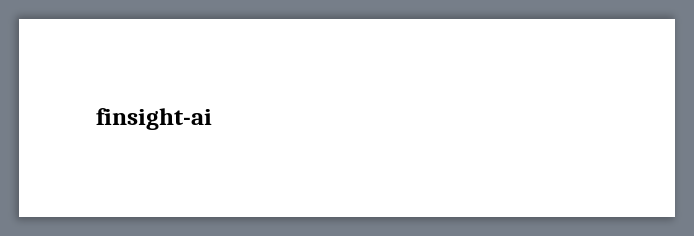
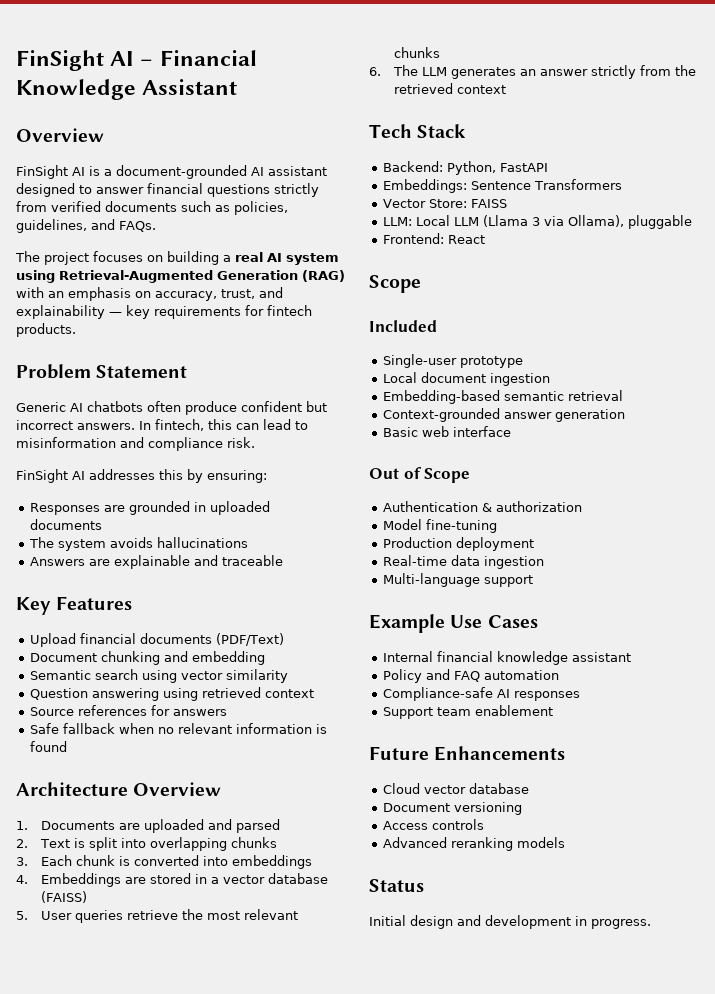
- finsight-ai
+ FinSight AI – Financial Knowledge Assistant
+ Overview
+ FinSight AI is a document-grounded AI assistant designed to answer financial questions strictly from verified documents such as policies, guidelines, and FAQs.
+ The project focuses on building a real AI system using Retrieval-Augmented Generation (RAG) with an emphasis on accuracy, trust, and explainability — key requirements for fintech products.
+ Problem Statement
+ Generic AI chatbots often produce confident but incorrect answers. In fintech, this can lead to misinformation and compliance risk.
+ FinSight AI addresses this by ensuring:
+ Responses are grounded in uploaded documents
+ The system avoids hallucinations
+ Answers are explainable and traceable
+ Key Features
+ Upload financial documents (PDF/Text)
+ Document chunking and embedding
+ Semantic search using vector similarity
+ Question answering using retrieved context
+ Source references for answers
+ Safe fallback when no relevant information is found
+ Architecture Overview
+ 1. Documents are uploaded and parsed
+ 2. Text is split into overlapping chunks
+ 3. Each chunk is converted into embeddings
+ 4. Embeddings are stored in a vector database (FAISS)
+ 5. User queries retrieve the most relevant chunks
+ 6. The LLM generates an answer strictly from the retrieved context
+ Tech Stack
+ Backend: Python, FastAPI
+ Embeddings: Sentence Transformers
+ Vector Store: FAISS
+ LLM: Local LLM (Llama 3 via Ollama), pluggable
+ Frontend: React
+ Scope
+ Included
+ Single-user prototype
+ Local document ingestion
+ Embedding-based semantic retrieval
+ Context-grounded answer generation
+ Basic web interface
+ Out of Scope
+ Authentication & authorization
+ Model fine-tuning
+ Production deployment
+ Real-time data ingestion
+ Multi-language support
+ Example Use Cases
+ Internal financial knowledge assistant
+ Policy and FAQ automation
+ Compliance-safe AI responses
+ Support team enablement
+ Future Enhancements
+ Cloud vector database
+ Document versioning
+ Access controls
+ Advanced reranking models
+ Status
+ Initial design and development in progress.

